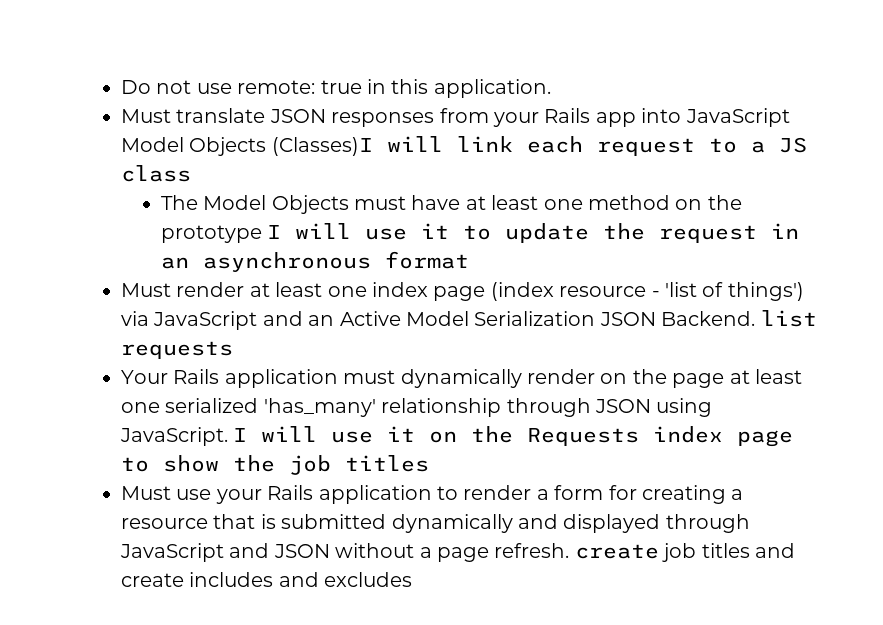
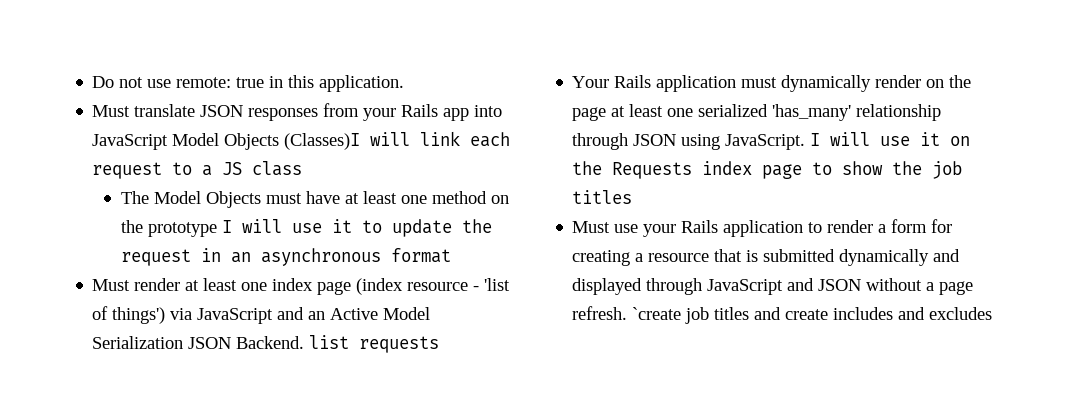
- Must use your Rails application to render a form for creating a resource that is submitted dynamically and displayed through JavaScript and JSON without a page refresh. create job titles and create includes and excludes
+ Must use your Rails application to render a form for creating a resource that is submitted dynamically and displayed through JavaScript and JSON without a page refresh. `create job titles and create includes and excludes

